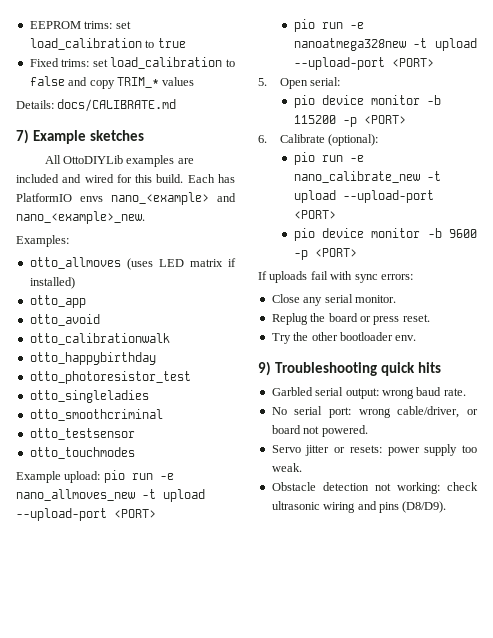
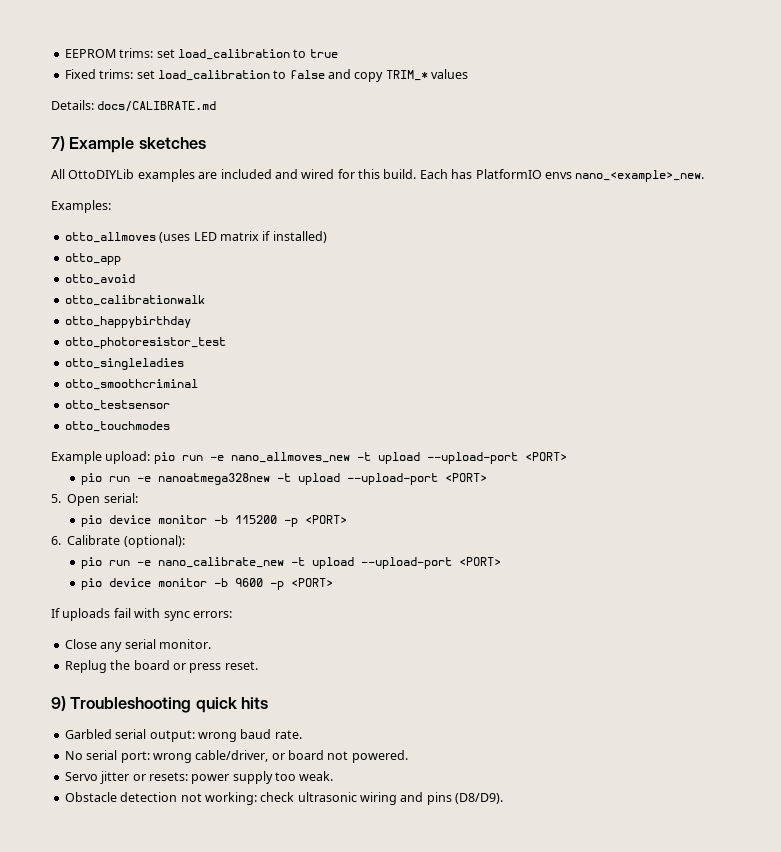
- Each has PlatformIO envs nano_<example> and nano_<example>_new.
+ Each has PlatformIO envs nano_<example>_new.
- Try the other bootloader env.

